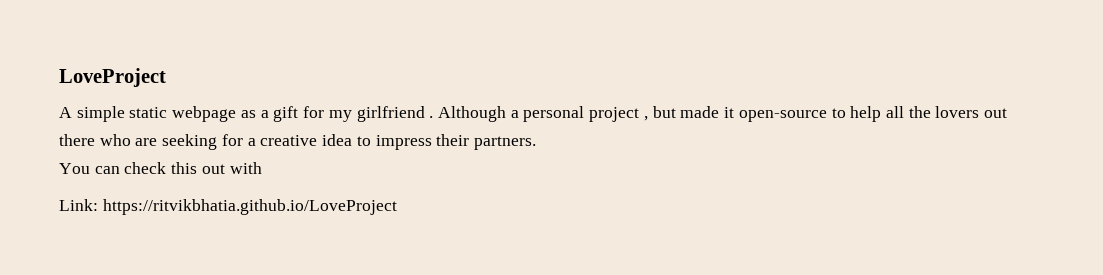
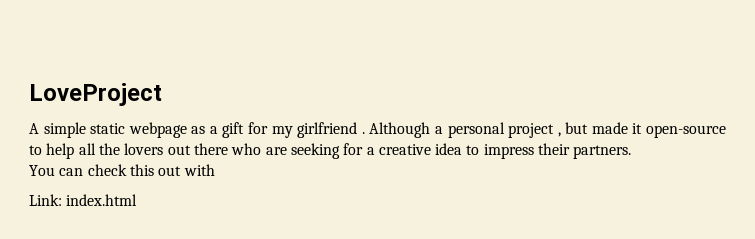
- Link: https://ritvikbhatia.github.io/LoveProject
+ Link: index.html

